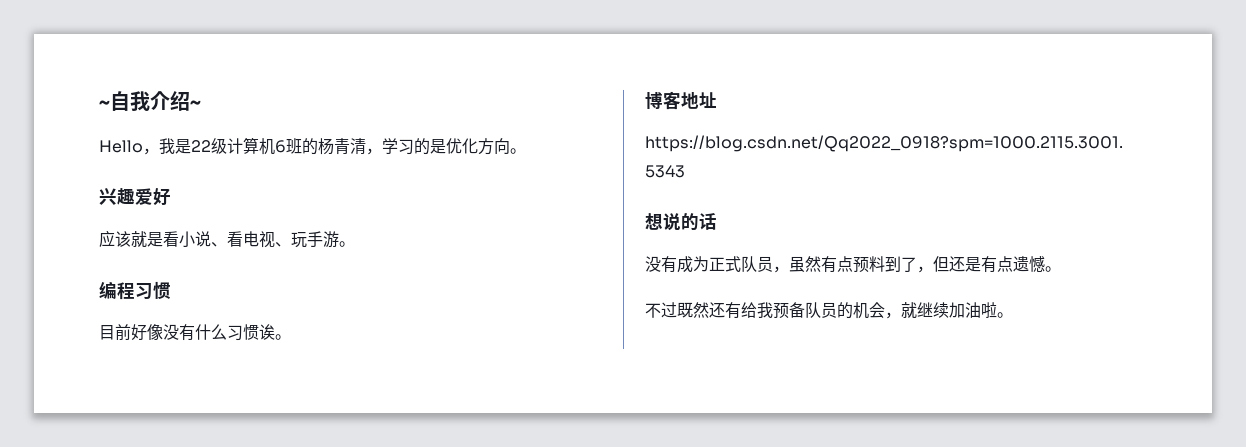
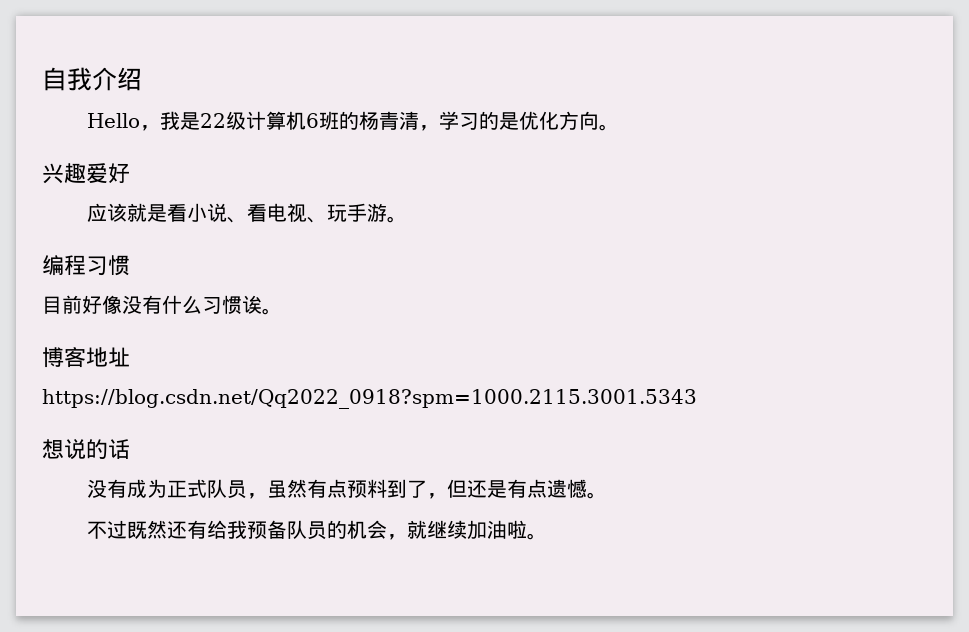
- ~自我介绍~
+ 自我介绍

